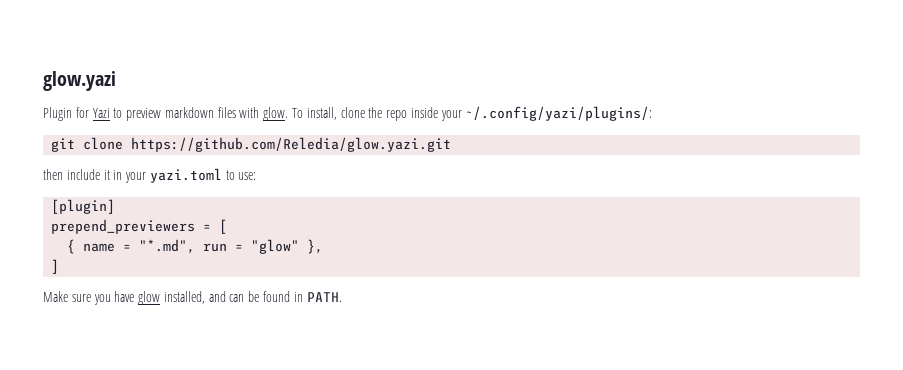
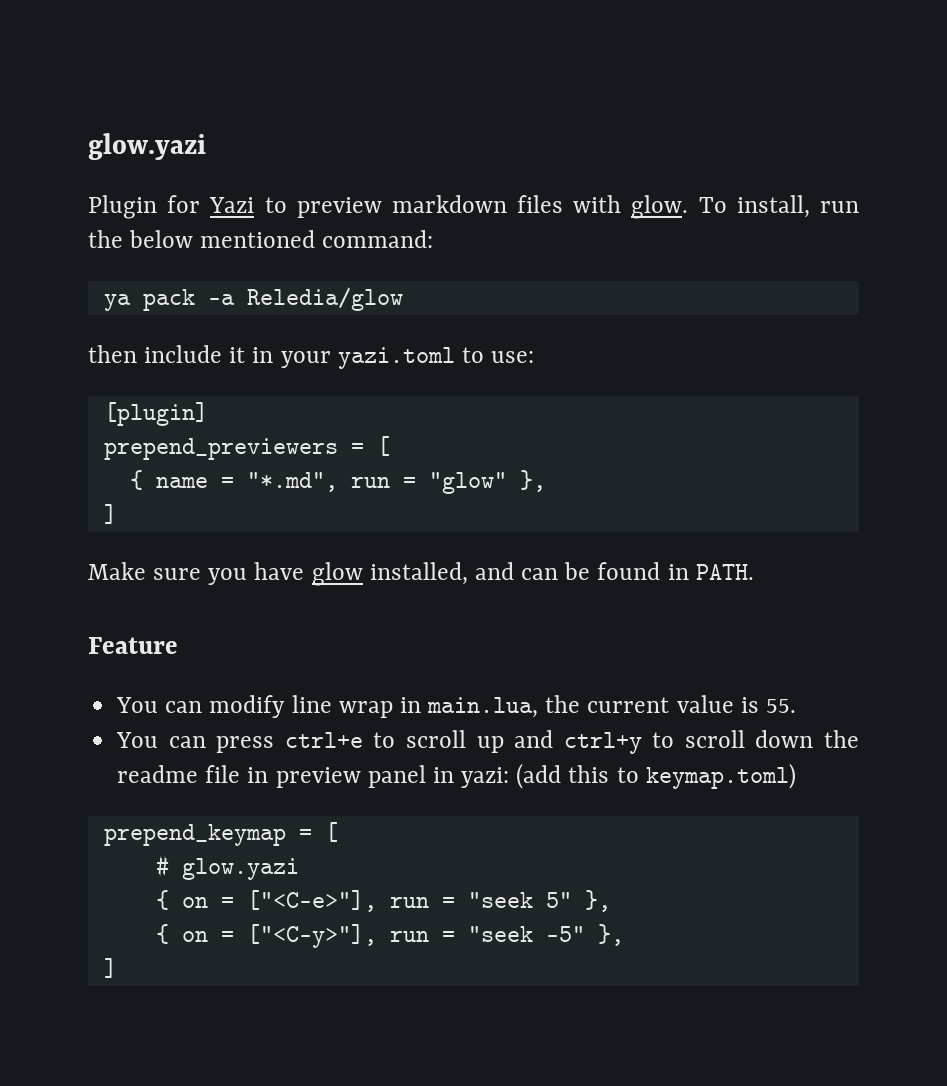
- To install, clone the repo inside your ~/.config/yazi/plugins/:
- git clone https://github.com/Reledia/glow.yazi.git
+ To install, run the below mentioned command:
+ ya pack -a Reledia/glow
+ Feature
+ You can modify line wrap in main.lua, the current value is 55.
+ You can press ctrl+e to scroll up and ctrl+y to scroll down the readme file in preview panel in yazi: (add this to keymap.toml)
+ prepend_keymap = [
+ # glow.yazi
+ { on = ["<C-e>"], run = "seek 5" },
+ { on = ["<C-y>"], run = "seek -5" },
+ ]

